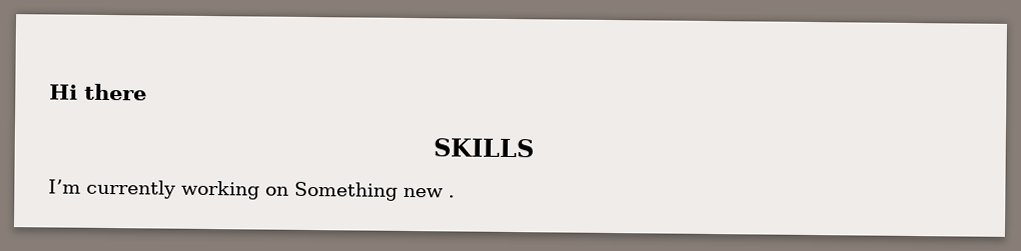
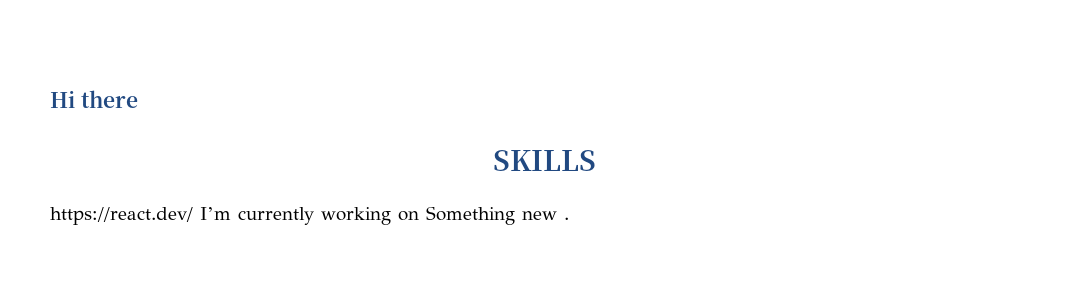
- I’m currently working on Something new .
+ https://react.dev/ I’m currently working on Something new .

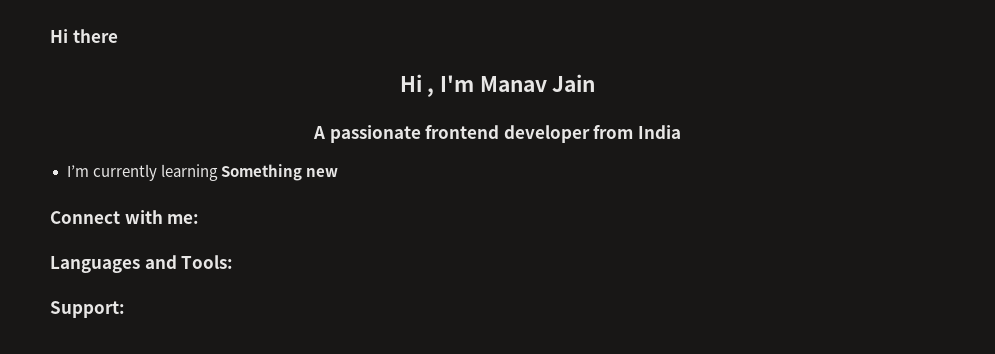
- SKILLS
- https://react.dev/ I’m currently working on Something new .
+ Hi , I'm Manav Jain
+ A passionate frontend developer from India
+ I’m currently learning Something new
+ Connect with me:
+ Languages and Tools:
+ Support:

